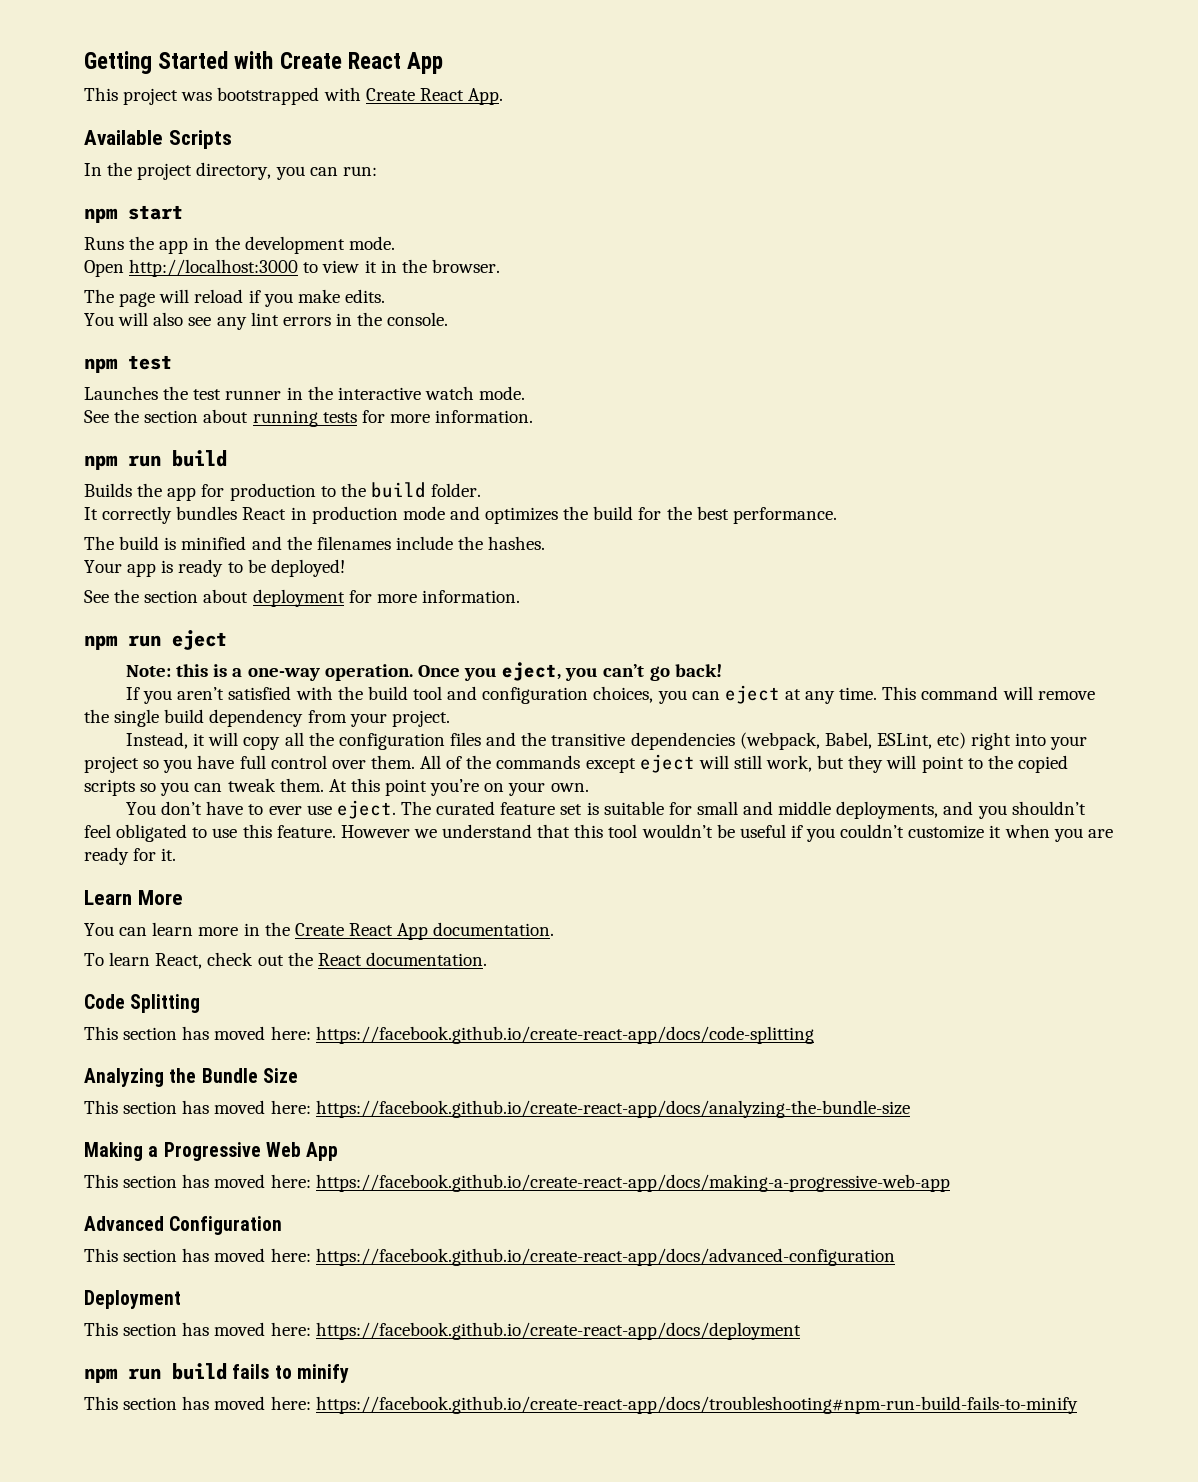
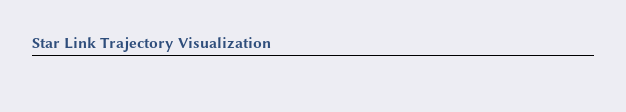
- Getting Started with Create React App
- This project was bootstrapped with Create React App.
- Available Scripts
- In the project directory, you can run:
- npm start
- Runs the app in the development mode.
- Open http://localhost:3000 to view it in the browser.
- The page will reload if you make edits.
- You will also see any lint errors in the console.
- npm test
- Launches the test runner in the interactive watch mode.
- See the section about running tests for more information.
- npm run build
- Builds the app for production to the build folder.
- It correctly bundles React in production mode and optimizes the build for the best performance.
- The build is minified and the filenames include the hashes.
- Your app is ready to be deployed!
- See the section about deployment for more information.
- npm run eject
- Note: this is a one-way operation. Once you eject, you can’t go back!
- If you aren’t satisfied with the build tool and configuration choices, you can eject at any time. This command will remove the single build dependency from your project.
- Instead, it will copy all the configuration files and the transitive dependencies (webpack, Babel, ESLint, etc) right into your project so you have full control over them. All of the commands except eject will still work, but they will point to the copied scripts so you can tweak them. At this point you’re on your own.
- You don’t have to ever use eject. The curated feature set is suitable for small and middle deployments, and you shouldn’t feel obligated to use this feature. However we understand that this tool wouldn’t be useful if you couldn’t customize it when you are ready for it.
- Learn More
- You can learn more in the Create React App documentation.
- To learn React, check out the React documentation.
- Code Splitting
- This section has moved here: https://facebook.github.io/create-react-app/docs/code-splitting
- Analyzing the Bundle Size
- This section has moved here: https://facebook.github.io/create-react-app/docs/analyzing-the-bundle-size
- Making a Progressive Web App
- This section has moved here: https://facebook.github.io/create-react-app/docs/making-a-progressive-web-app
- Advanced Configuration
- This section has moved here: https://facebook.github.io/create-react-app/docs/advanced-configuration
- Deployment
- This section has moved here: https://facebook.github.io/create-react-app/docs/deployment
- npm run build fails to minify
- This section has moved here: https://facebook.github.io/create-react-app/docs/troubleshooting#npm-run-build-fails-to-minify
+ Star Link Trajectory Visualization

